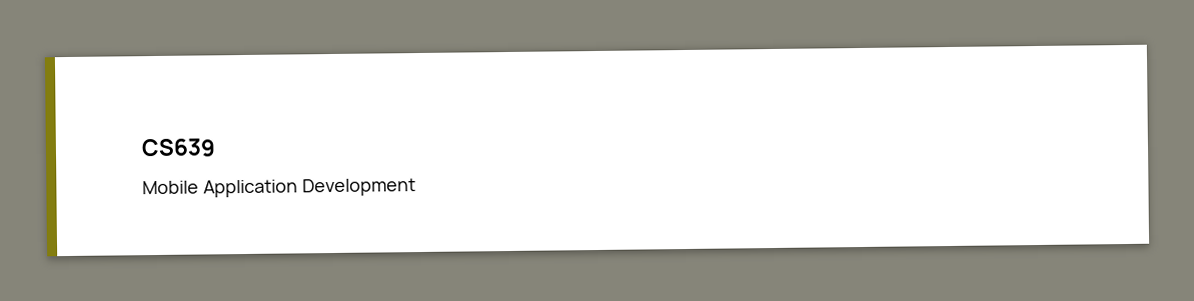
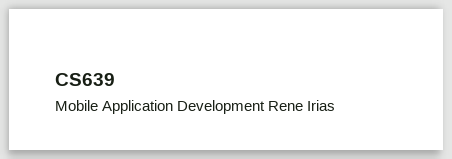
- Mobile Application Development
+ Mobile Application Development Rene Irias

